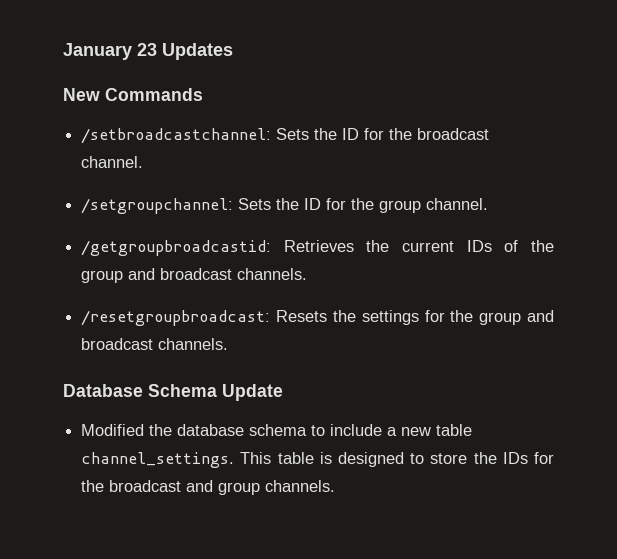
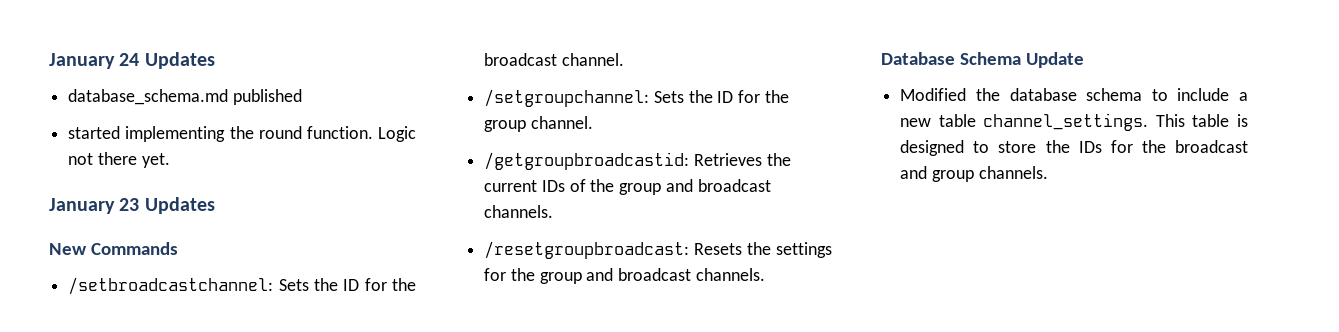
+ January 24 Updates
+ database_schema.md published
+ started implementing the round function. Logic not there yet.

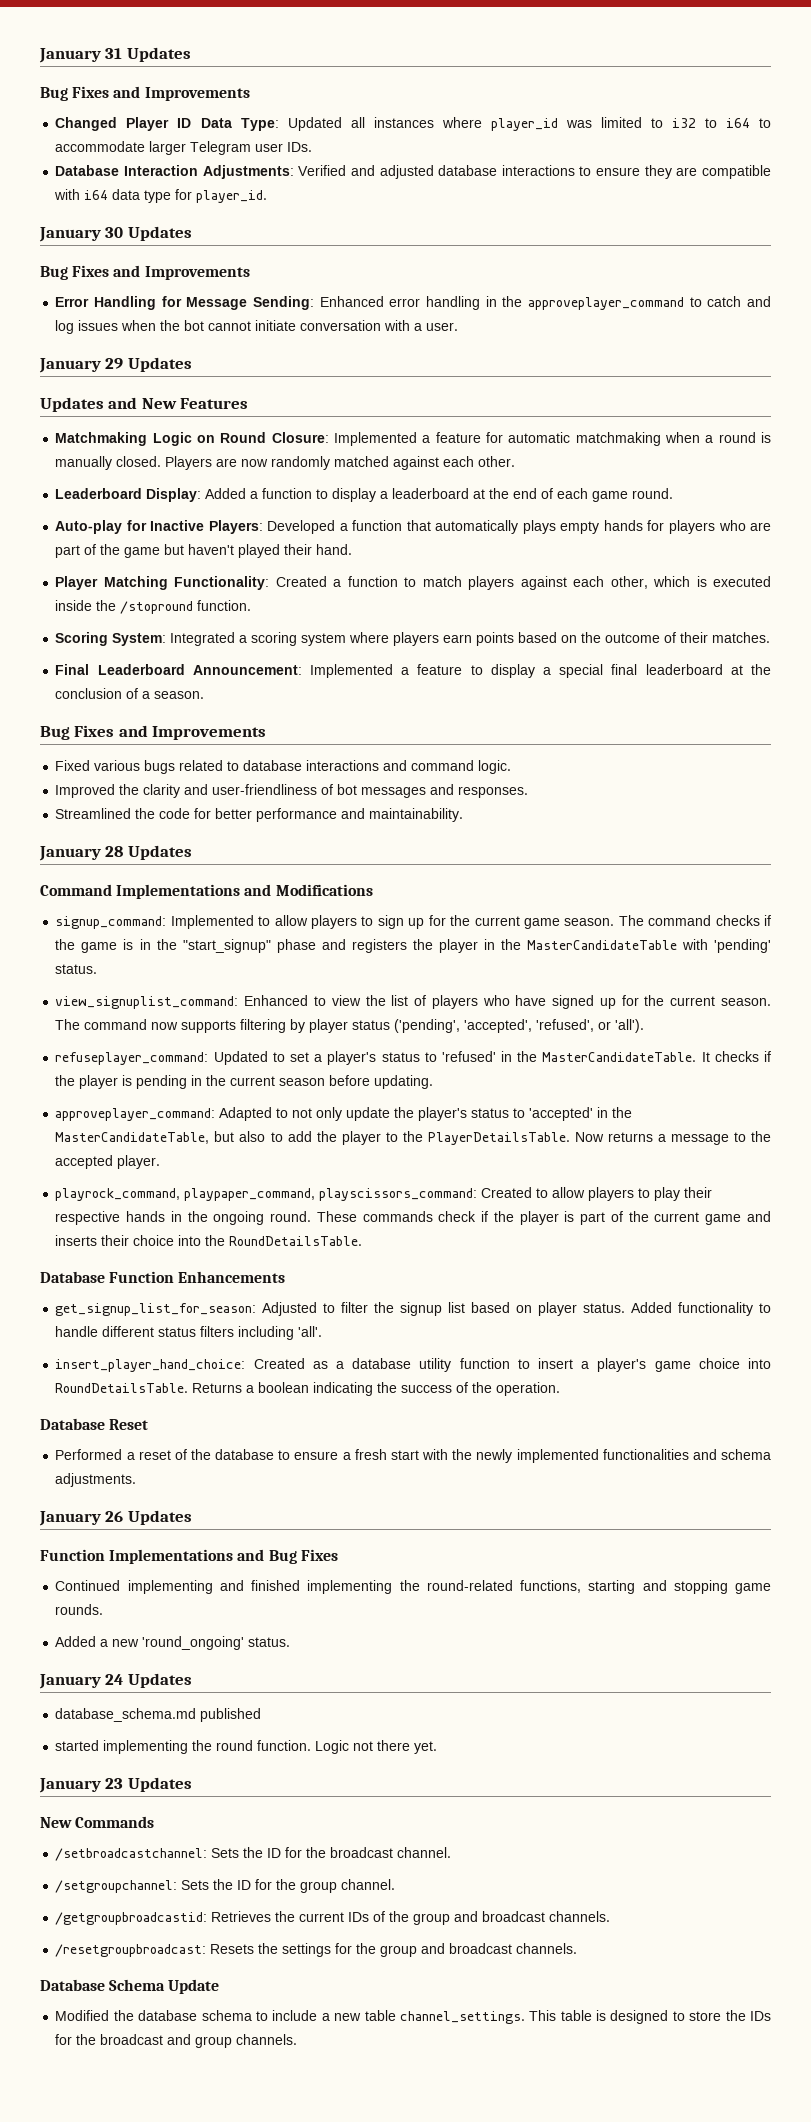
+ January 31 Updates
+ Bug Fixes and Improvements
+ Changed Player ID Data Type: Updated all instances where player_id was limited to i32 to i64 to accommodate larger Telegram user IDs.
+ Database Interaction Adjustments: Verified and adjusted database interactions to ensure they are compatible with i64 data type for player_id.
+ January 30 Updates
+ Bug Fixes and Improvements
+ Error Handling for Message Sending: Enhanced error handling in the approveplayer_command to catch and log issues when the bot cannot initiate conversation with a user.
+ January 29 Updates
+ Updates and New Features
+ Matchmaking Logic on Round Closure: Implemented a feature for automatic matchmaking when a round is manually closed. Players are now randomly matched against each other.
+ Leaderboard Display: Added a function to display a leaderboard at the end of each game round.
+ Auto-play for Inactive Players: Developed a function that automatically plays empty hands for players who are part of the game but haven't played their hand.
+ Player Matching Functionality: Created a function to match players against each other, which is executed inside the /stopround function.
+ Scoring System: Integrated a scoring system where players earn points based on the outcome of their matches.
+ Final Leaderboard Announcement: Implemented a feature to display a special final leaderboard at the conclusion of a season.
+ Bug Fixes and Improvements
+ Fixed various bugs related to database interactions and command logic.
+ Improved the clarity and user-friendliness of bot messages and responses.
+ Streamlined the code for better performance and maintainability.
+ January 28 Updates
+ Command Implementations and Modifications
+ signup_command: Implemented to allow players to sign up for the current game season. The command checks if the game is in the "start_signup" phase and registers the player in the MasterCandidateTable with 'pending' status.
+ view_signuplist_command: Enhanced to view the list of players who have signed up for the current season. The command now supports filtering by player status ('pending', 'accepted', 'refused', or 'all').
+ refuseplayer_command: Updated to set a player's status to 'refused' in the MasterCandidateTable. It checks if the player is pending in the current season before updating.
+ approveplayer_command: Adapted to not only update the player's status to 'accepted' in the MasterCandidateTable, but also to add the player to the PlayerDetailsTable. Now returns a message to the accepted player.
+ playrock_command, playpaper_command, playscissors_command: Created to allow players to play their respective hands in the ongoing round. These commands check if the player is part of the current game and inserts their choice into the RoundDetailsTable.
+ Database Function Enhancements
+ get_signup_list_for_season: Adjusted to filter the signup list based on player status. Added functionality to handle different status filters including 'all'.
+ insert_player_hand_choice: Created as a database utility function to insert a player's game choice into RoundDetailsTable. Returns a boolean indicating the success of the operation.
+ Database Reset
+ Performed a reset of the database to ensure a fresh start with the newly implemented functionalities and schema adjustments.
+ January 26 Updates
+ Function Implementations and Bug Fixes
+ Continued implementing and finished implementing the round-related functions, starting and stopping game rounds.
+ Added a new 'round_ongoing' status.

